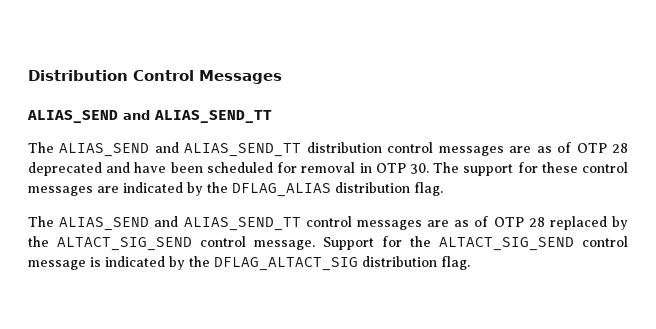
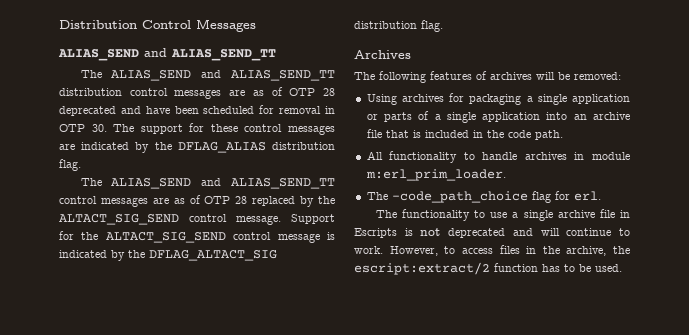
+ Archives
+ The following features of archives will be removed:
+ Using archives for packaging a single application or parts of a single application into an archive file that is included in the code path.
+ All functionality to handle archives in module m:erl_prim_loader.
+ The -code_path_choice flag for erl.
+ The functionality to use a single archive file in Escripts is not deprecated and will continue to work. However, to access files in the archive, the escript:extract/2 function has to be used.

